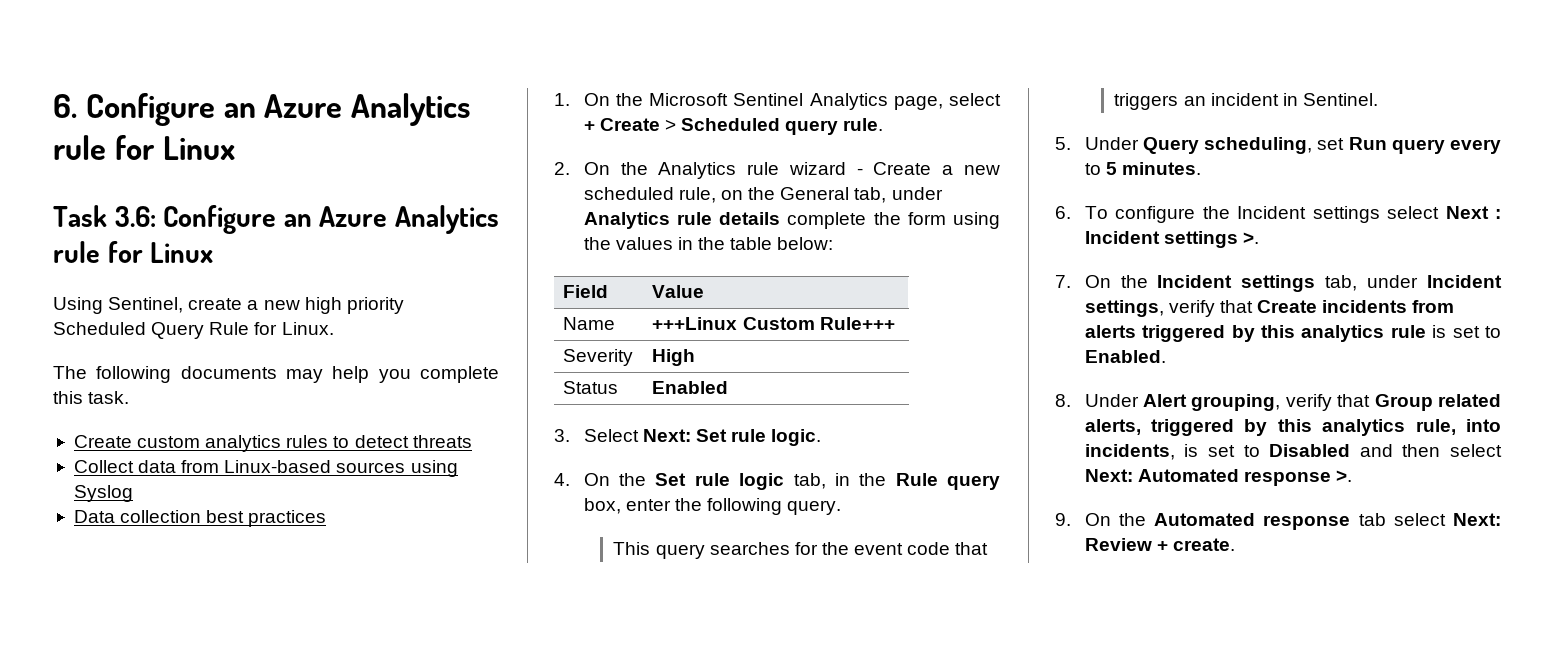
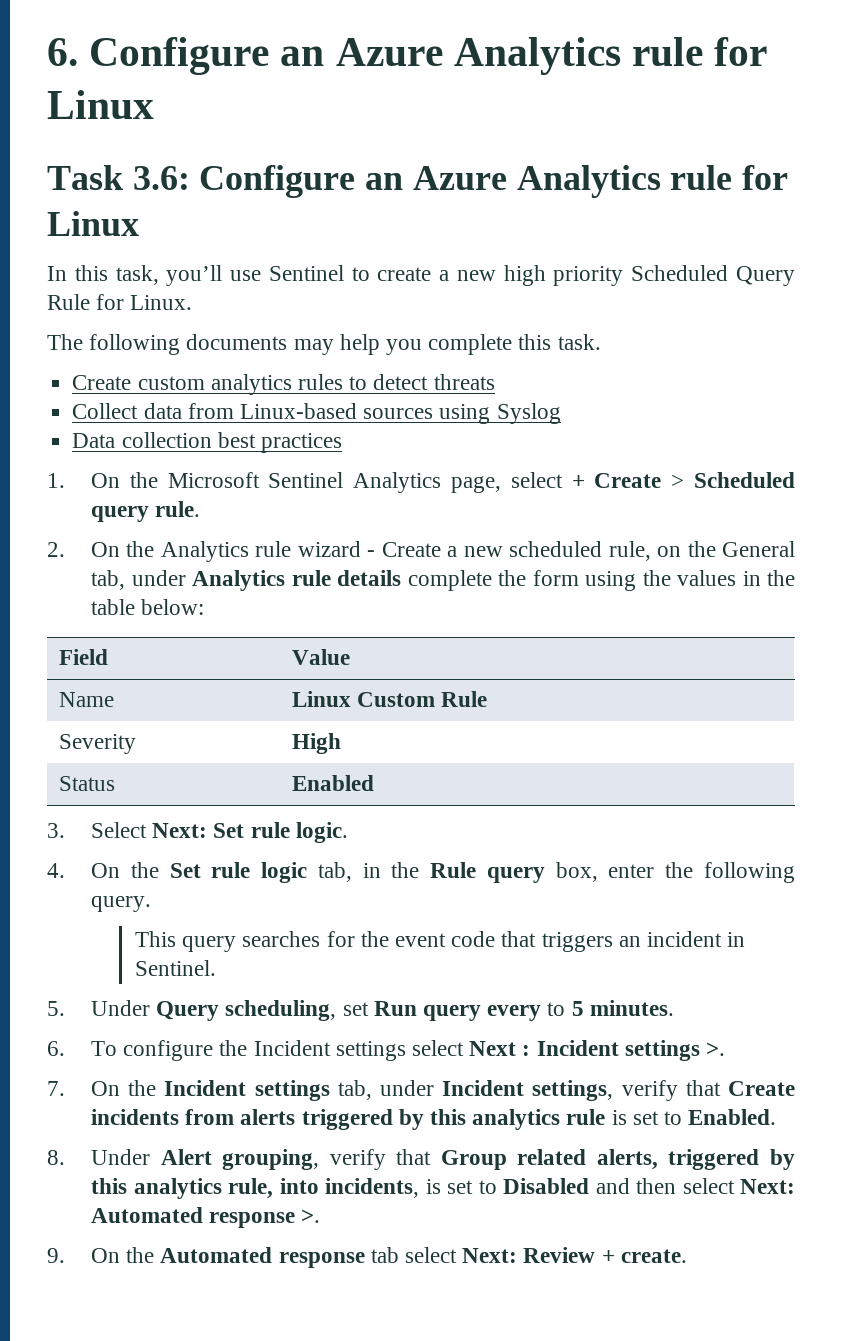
- Using Sentinel, create a new high priority Scheduled Query Rule for Linux.
+ In this task, you’ll use Sentinel to create a new high priority Scheduled Query Rule for Linux.
- Name | +++Linux Custom Rule+++
+ Name | Linux Custom Rule

